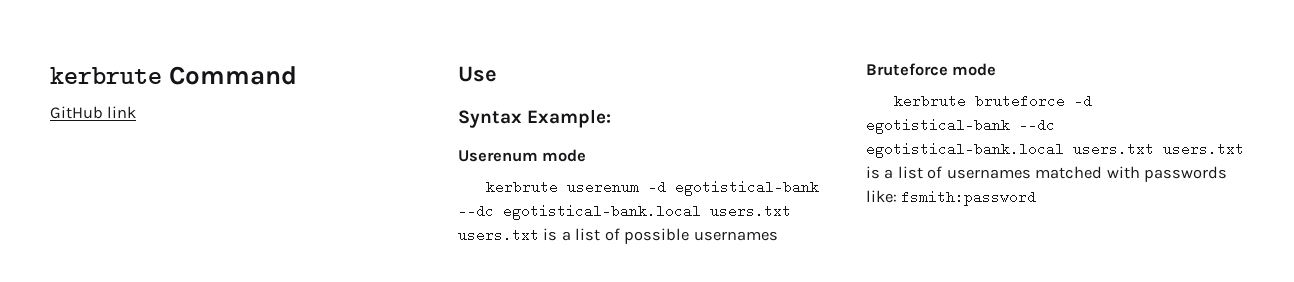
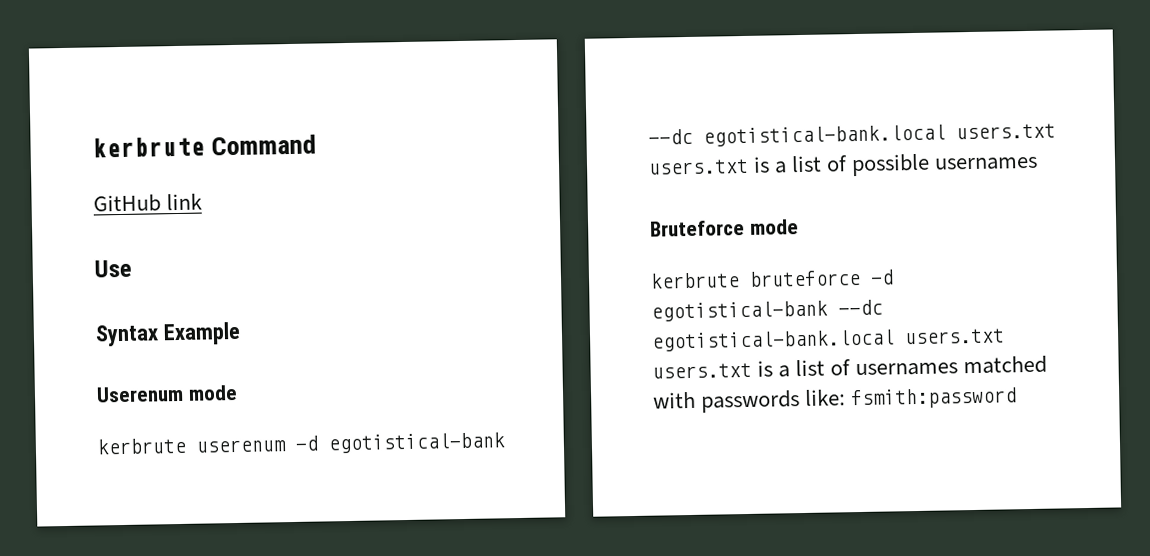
- Syntax Example:
+ Syntax Example

